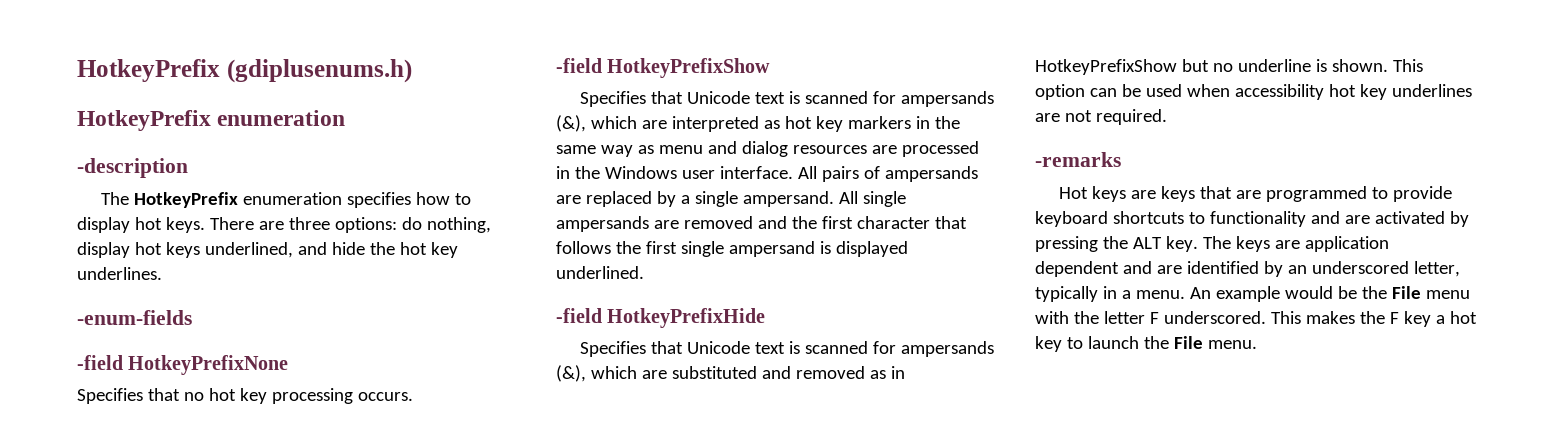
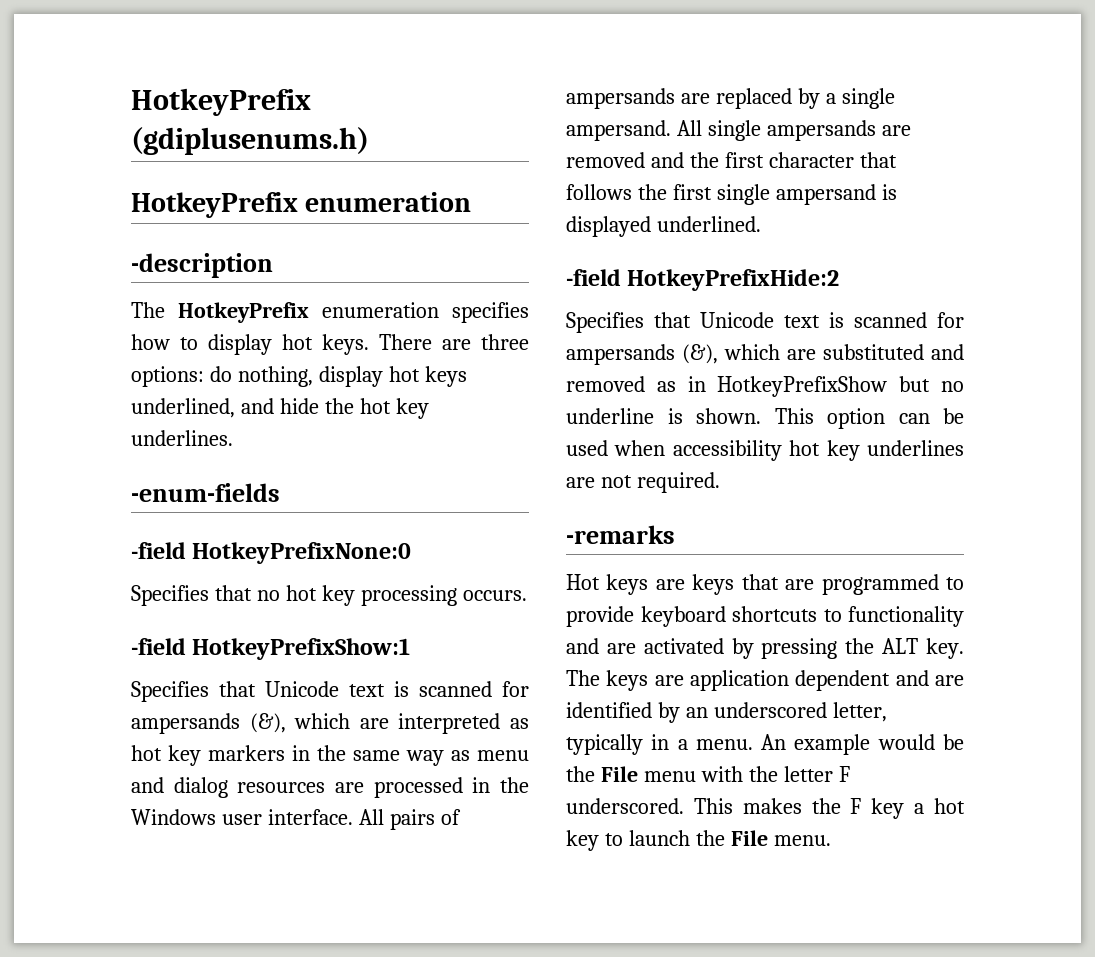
- -field HotkeyPrefixNone
+ -field HotkeyPrefixNone:0
- -field HotkeyPrefixShow
+ -field HotkeyPrefixShow:1
- -field HotkeyPrefixHide
+ -field HotkeyPrefixHide:2

